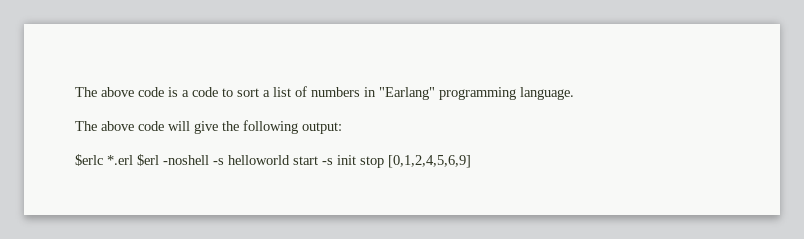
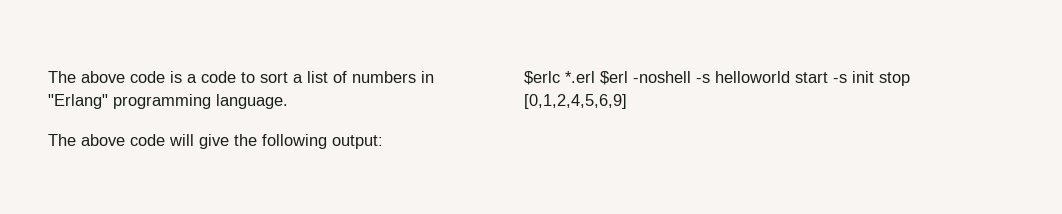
- The above code is a code to sort a list of numbers in "Earlang" programming language.
+ The above code is a code to sort a list of numbers in "Erlang" programming language.

